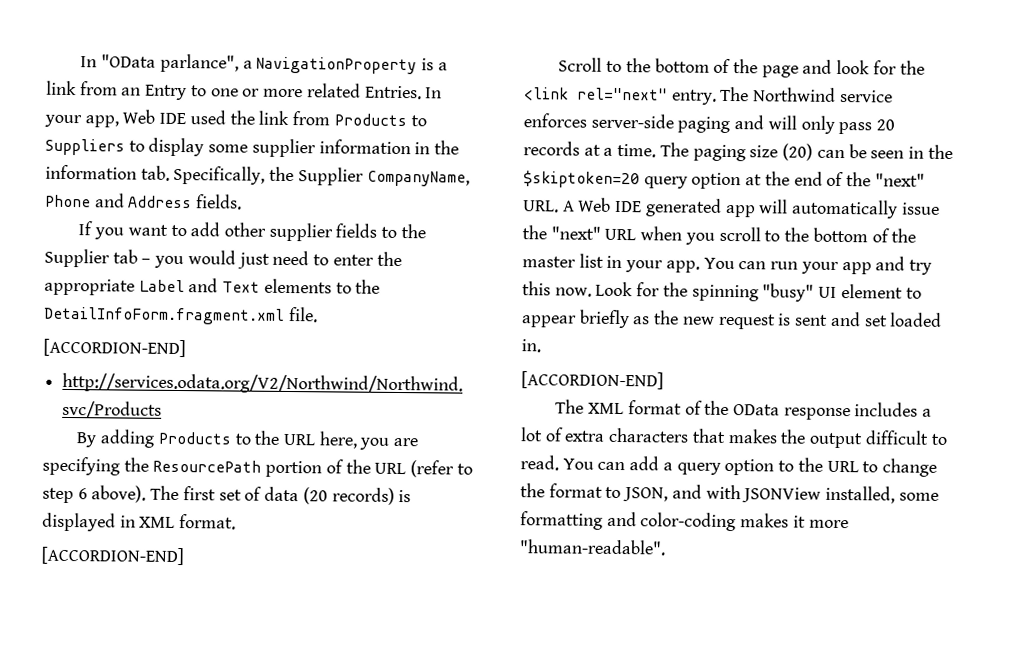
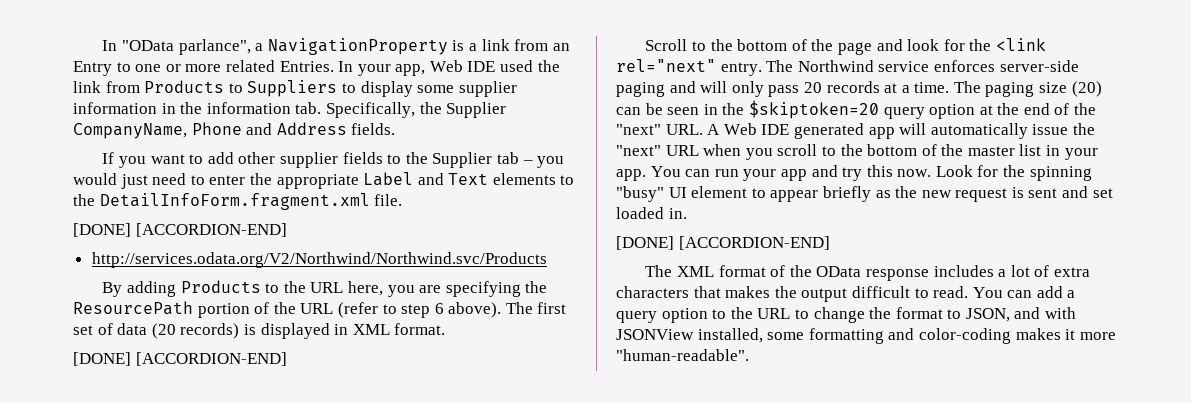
  If you want to add other supplier fields to the Supplier tab – you would just need to enter the appropriate Label and Text elements to the DetailInfoForm.fragment.xml file.
- [ACCORDION-END]
+ [DONE] [ACCORDION-END]
  The first set of data (20 records) is displayed in XML format.
- [ACCORDION-END]
+ [DONE] [ACCORDION-END]
  Look for the spinning "busy" UI element to appear briefly as the new request is sent and set loaded in.
- [ACCORDION-END]
+ [DONE] [ACCORDION-END]

